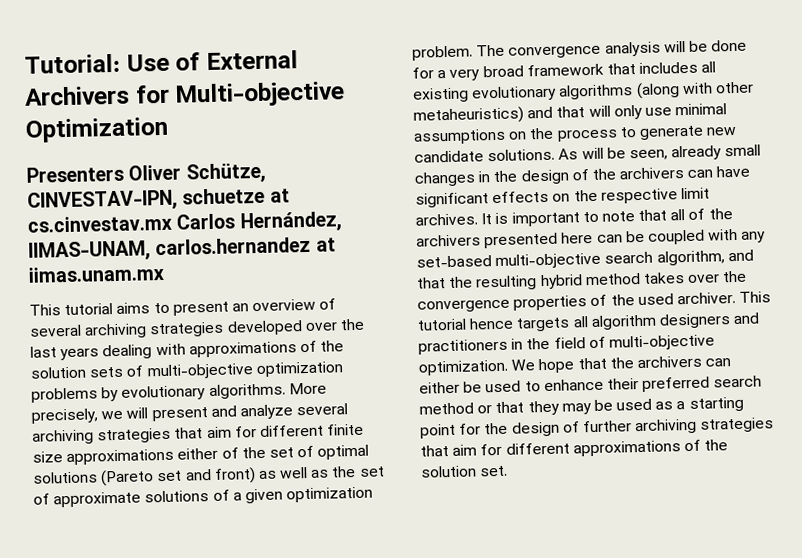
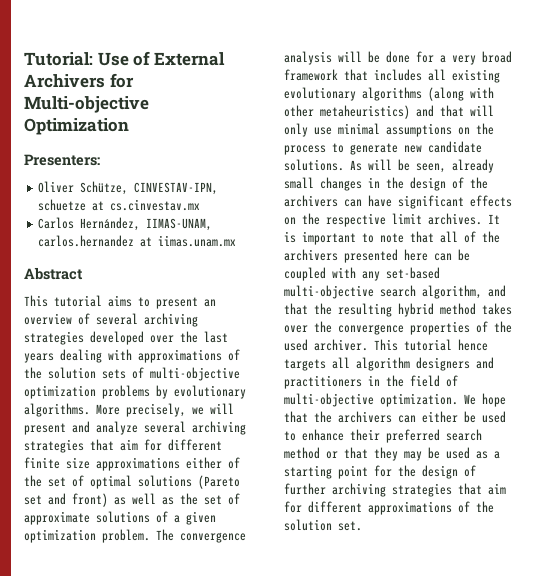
- Presenters Oliver Schütze, CINVESTAV-IPN, schuetze at cs.cinvestav.mx Carlos Hernández, IIMAS-UNAM, carlos.hernandez at iimas.unam.mx
+ Presenters:
+ Oliver Schütze, CINVESTAV-IPN, schuetze at cs.cinvestav.mx
+ Carlos Hernández, IIMAS-UNAM, carlos.hernandez at iimas.unam.mx
+ Abstract

